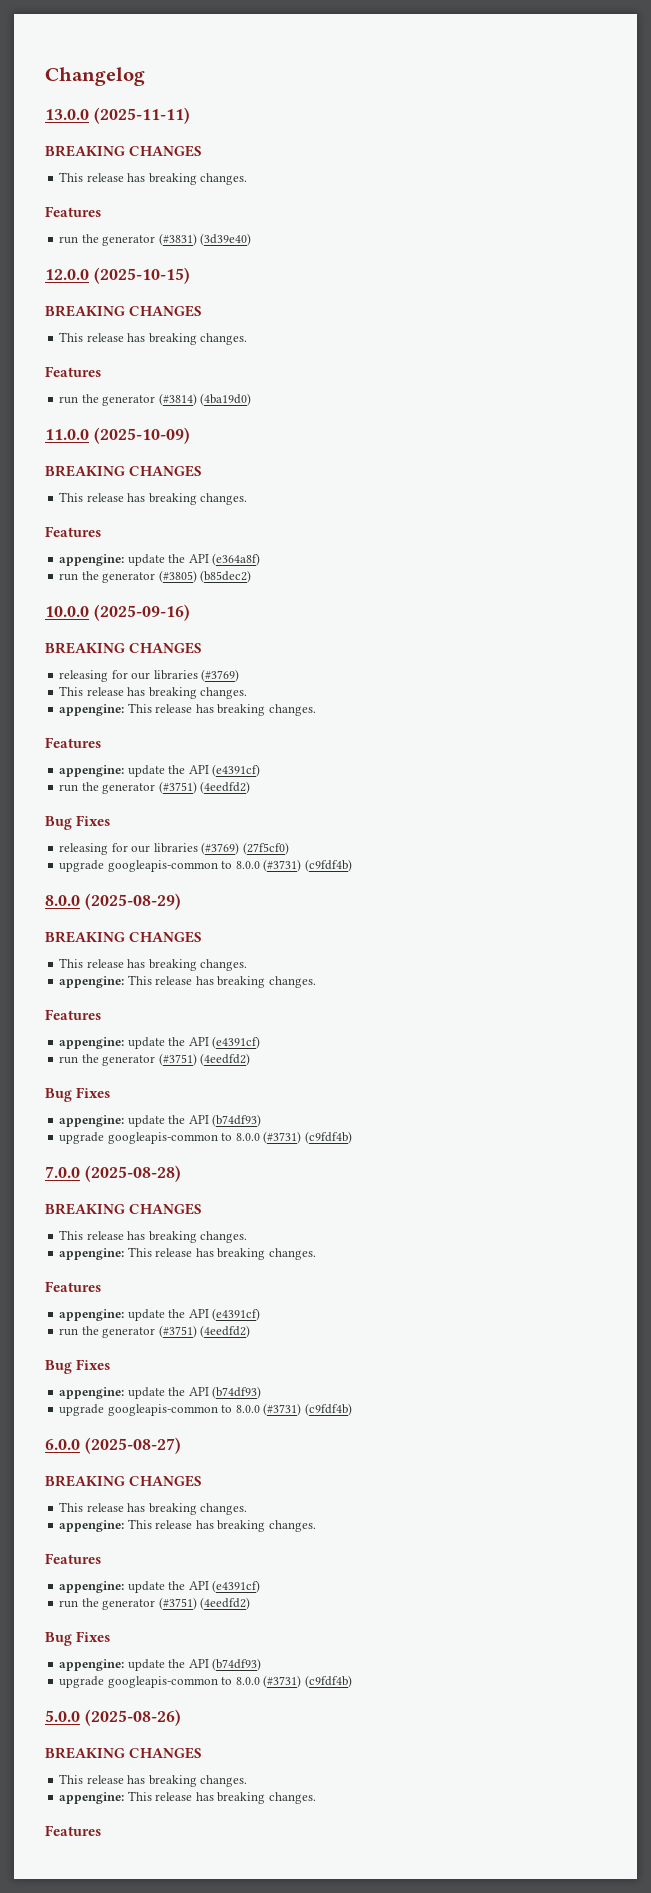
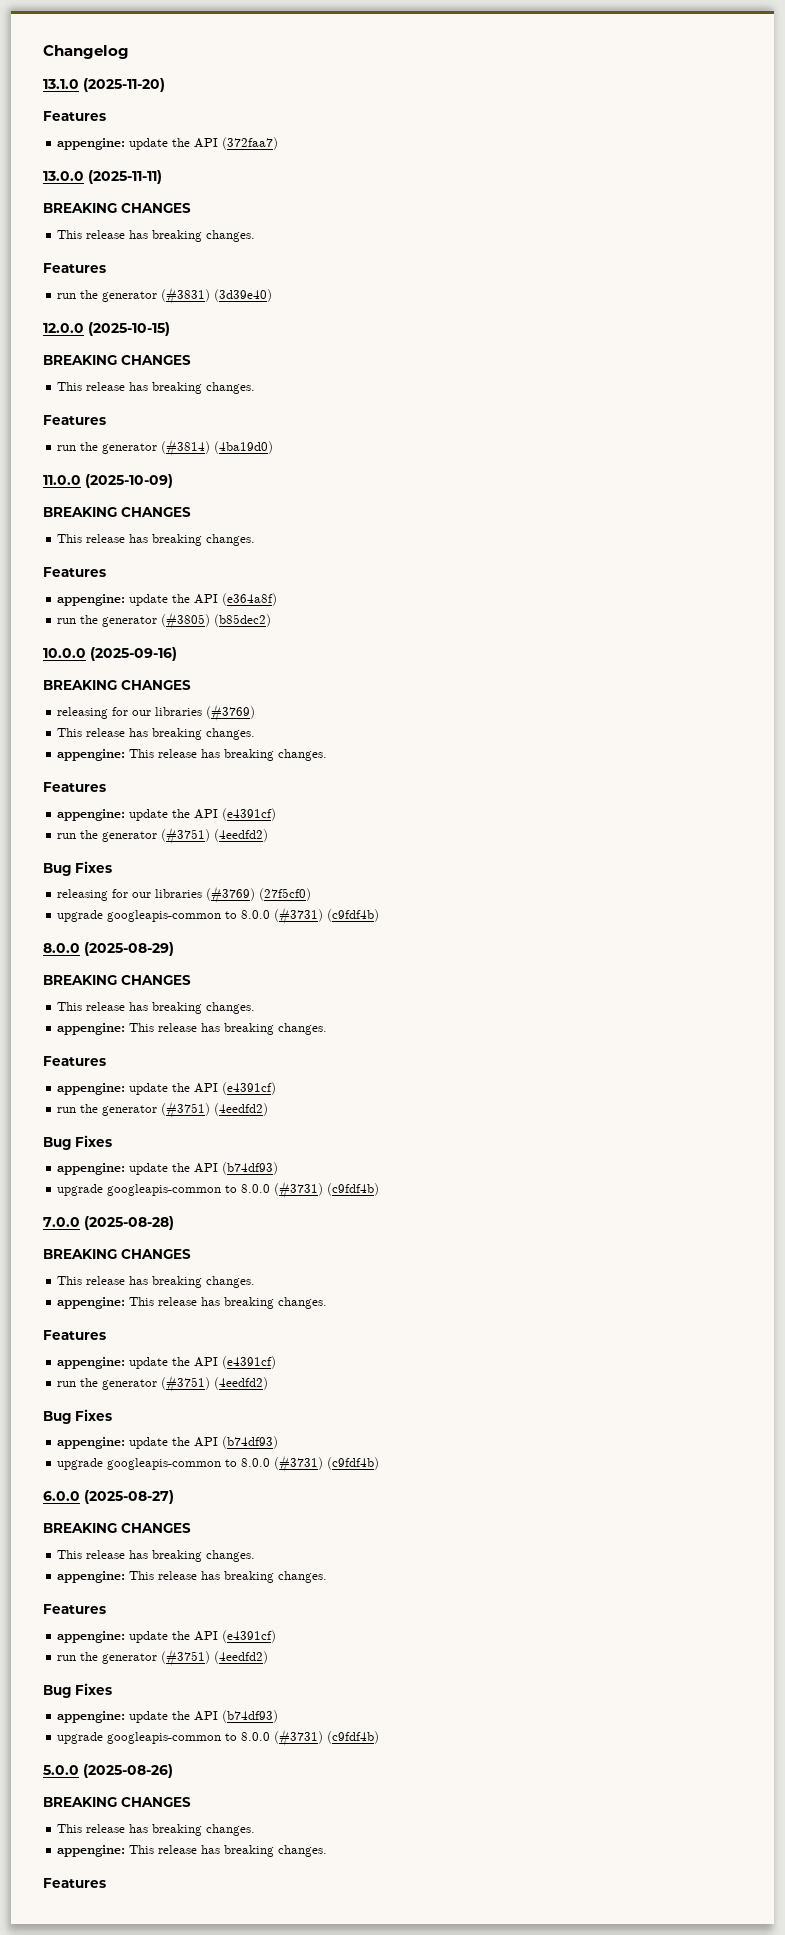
+ 13.1.0 (2025-11-20)
+ Features
+ appengine: update the API (372faa7)

